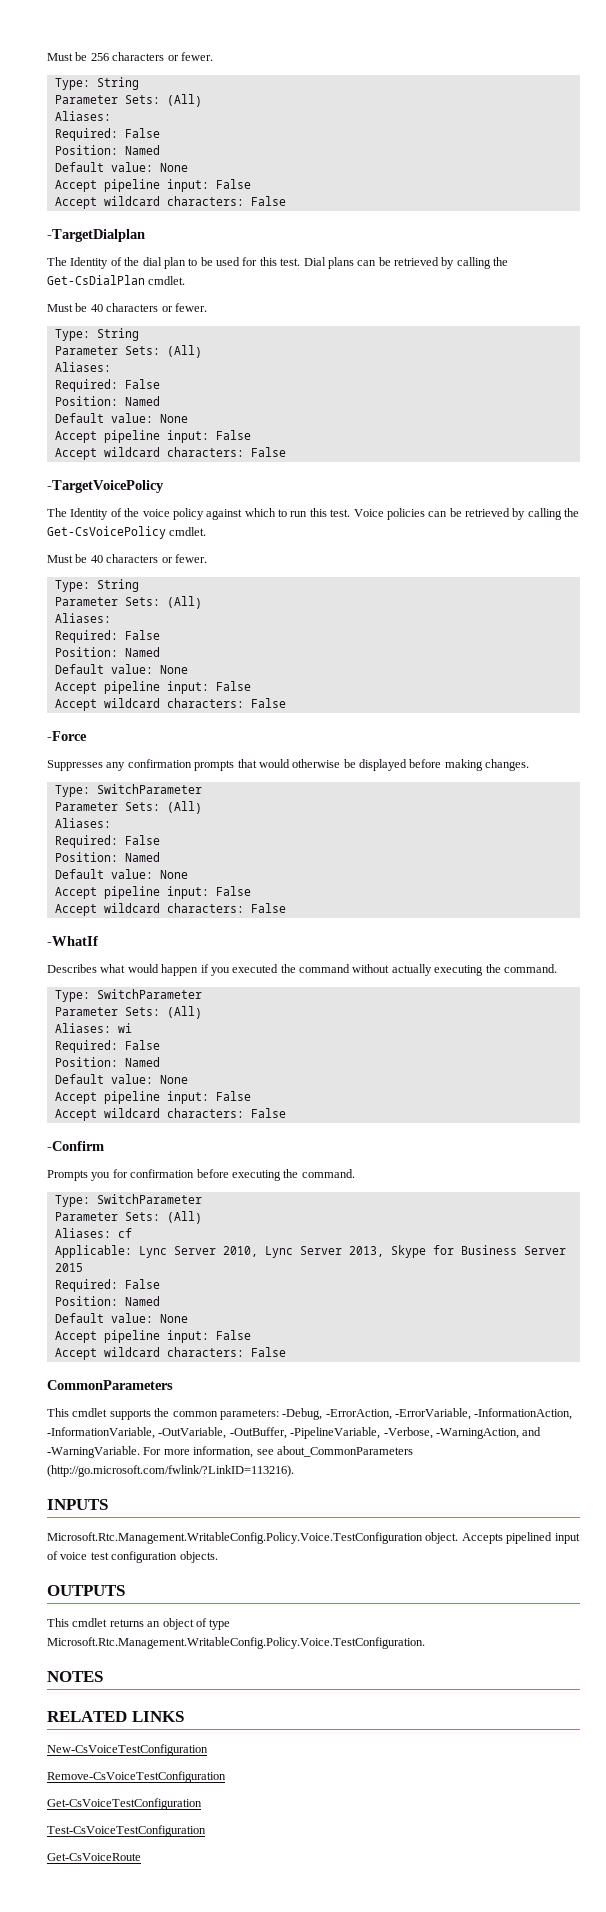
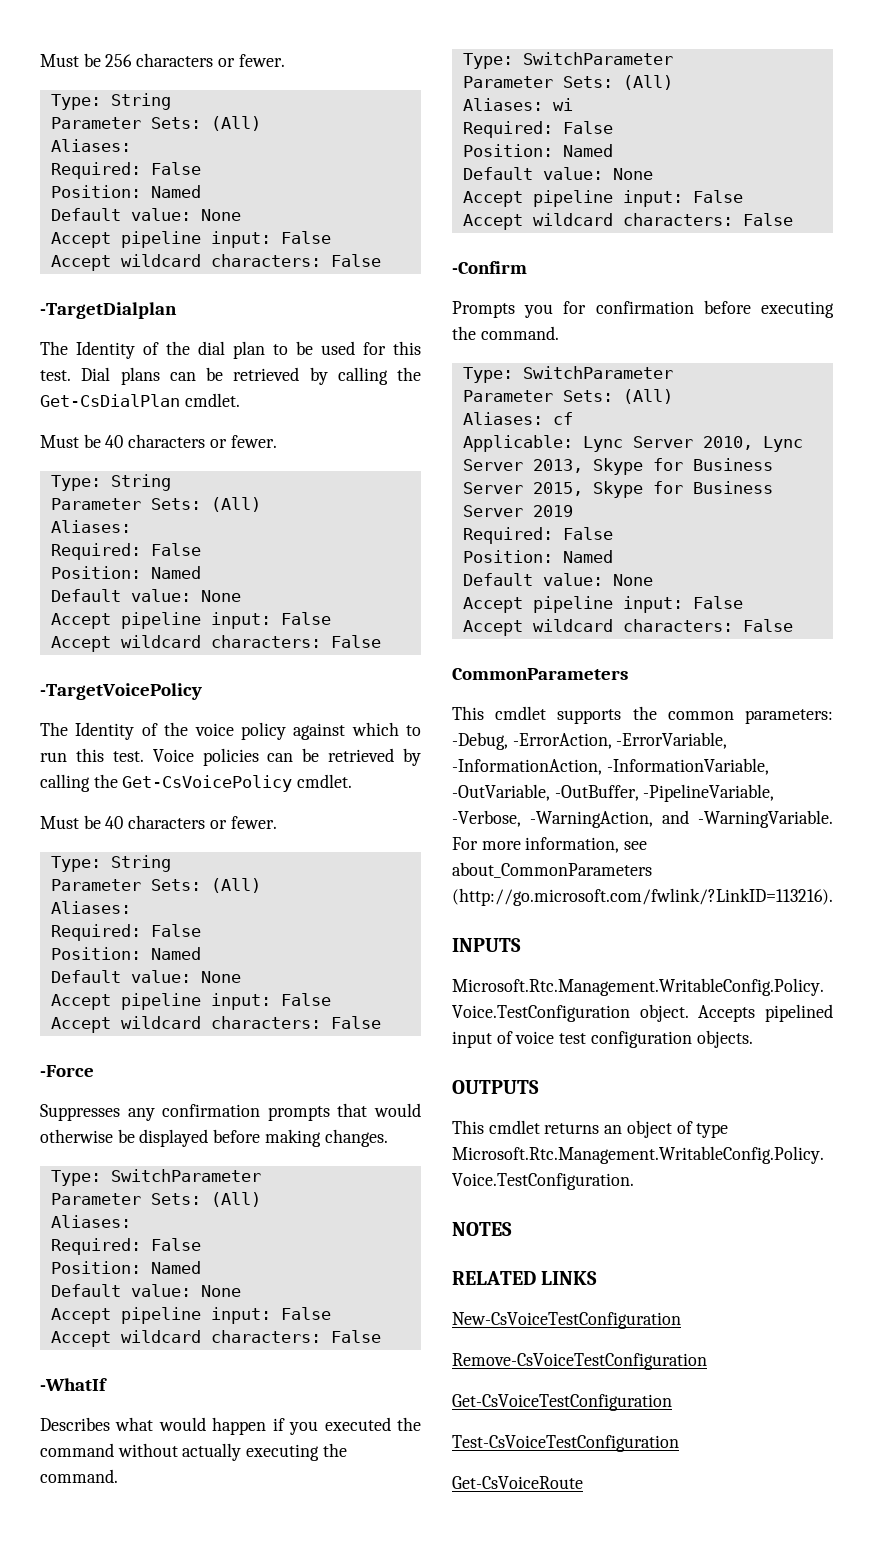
- Applicable: Lync Server 2010, Lync Server 2013, Skype for Business Server 2015
+ Applicable: Lync Server 2010, Lync Server 2013, Skype for Business Server 2015, Skype for Business Server 2019

